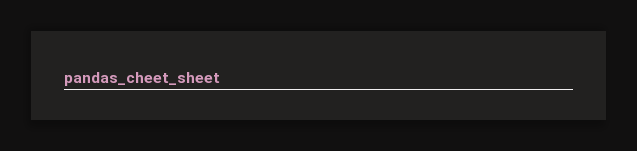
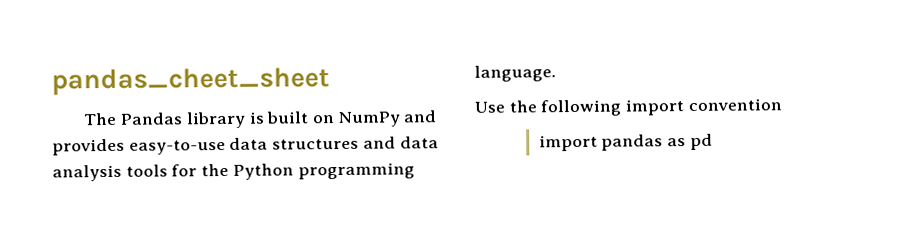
+ The Pandas library is built on NumPy and provides easy-to-use data structures and data analysis tools for the Python programming language.
+ Use the following import convention
+ import pandas as pd

